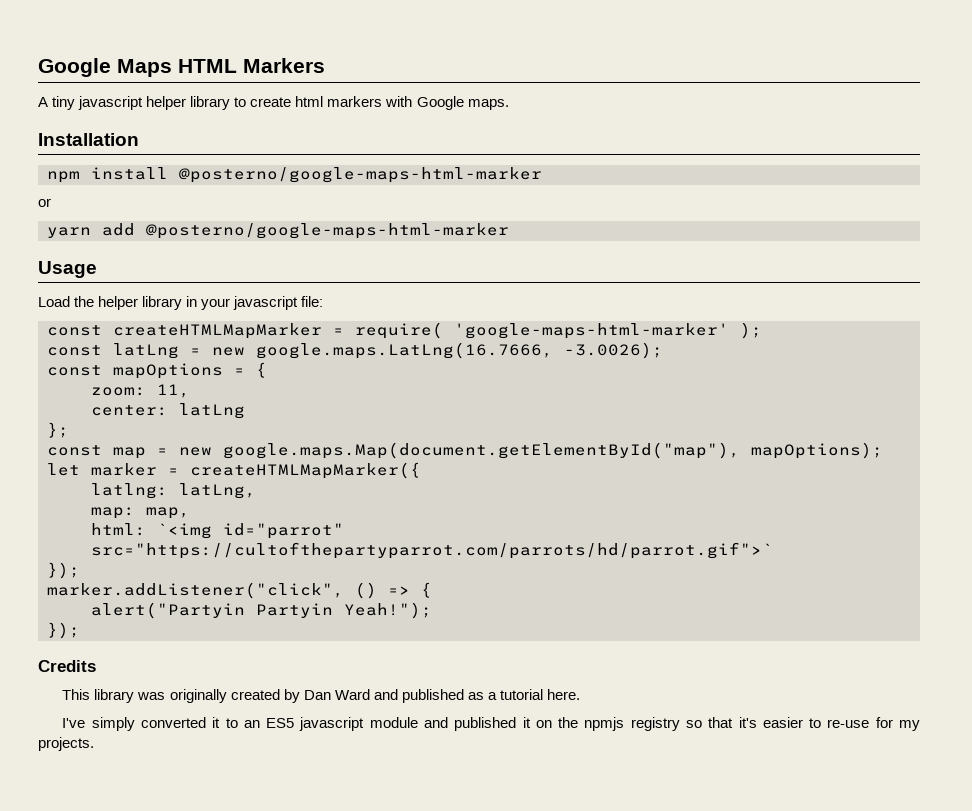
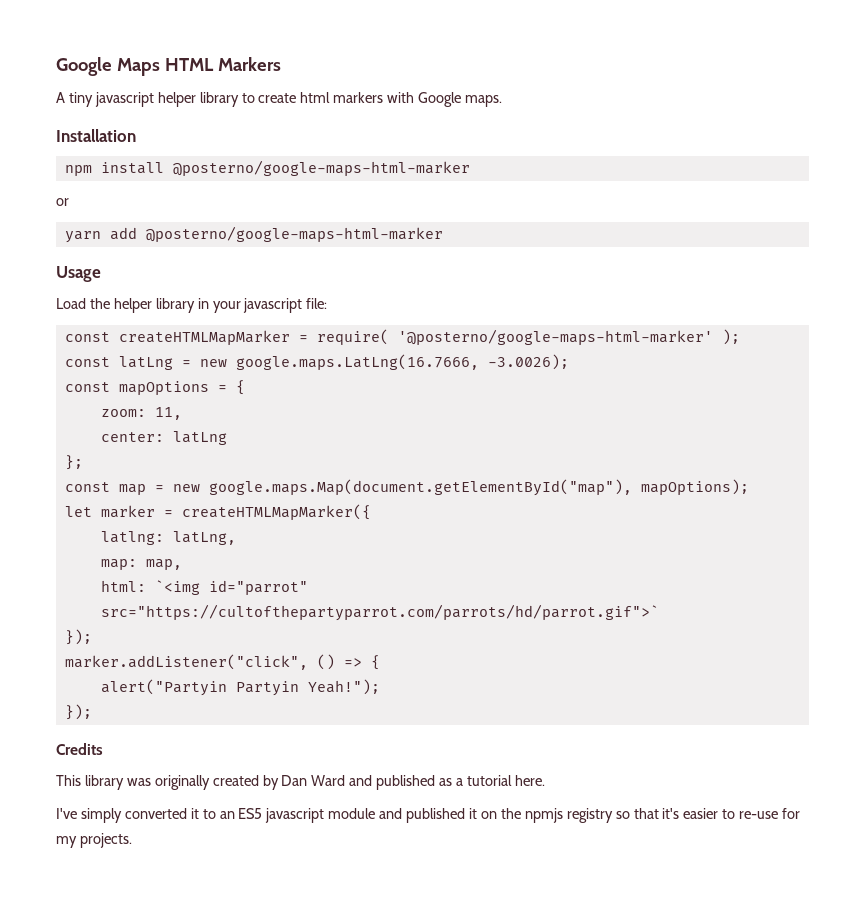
- const createHTMLMapMarker = require( 'google-maps-html-marker' );
+ const createHTMLMapMarker = require( '@posterno/google-maps-html-marker' );

